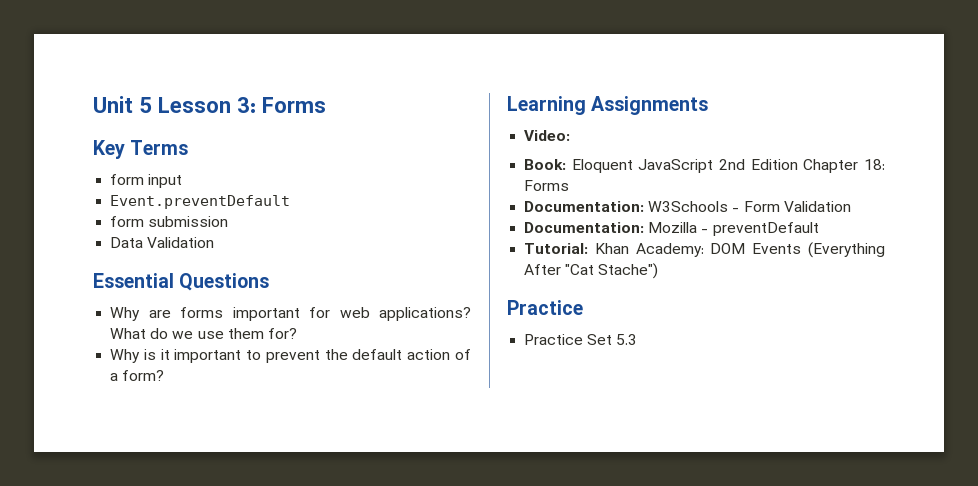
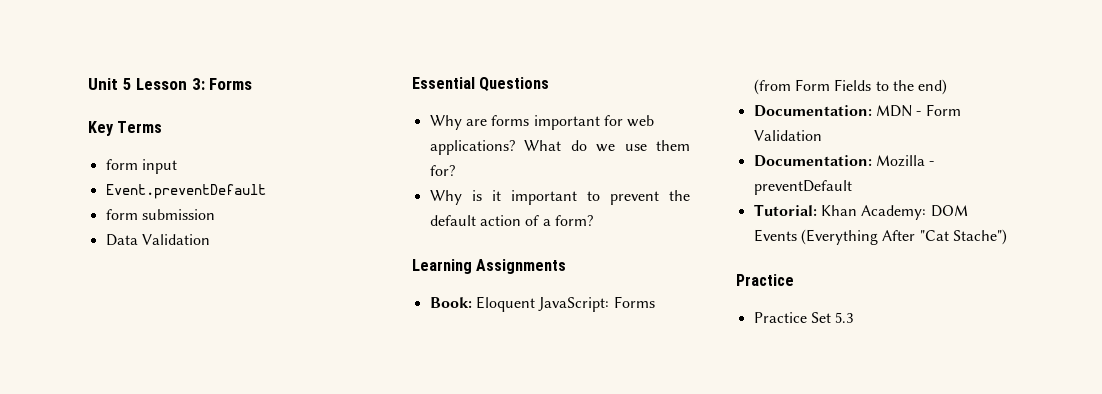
- Video:
- Book: Eloquent JavaScript 2nd Edition Chapter 18: Forms
- Documentation: W3Schools - Form Validation
+ Book: Eloquent JavaScript: Forms (from Form Fields to the end)
+ Documentation: MDN - Form Validation

